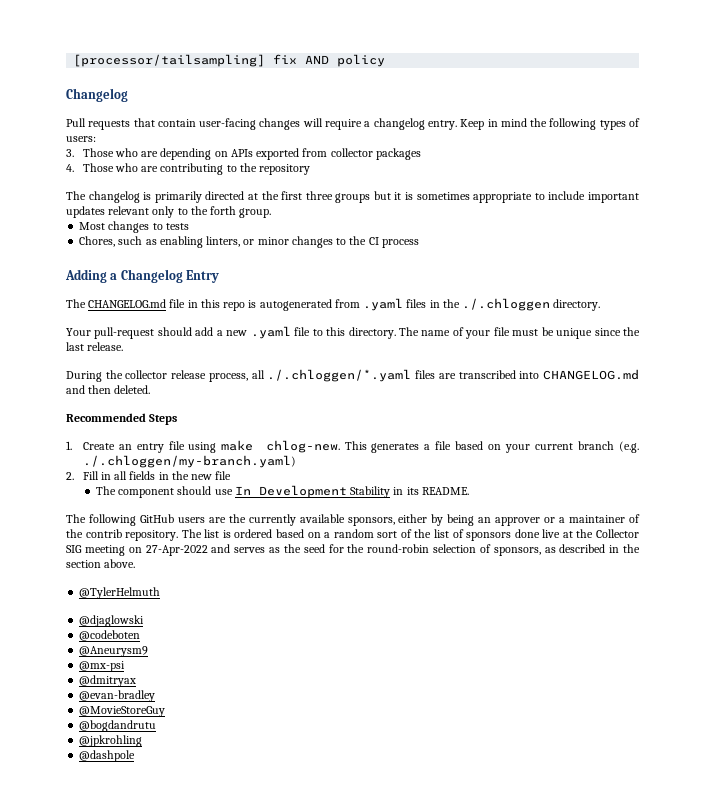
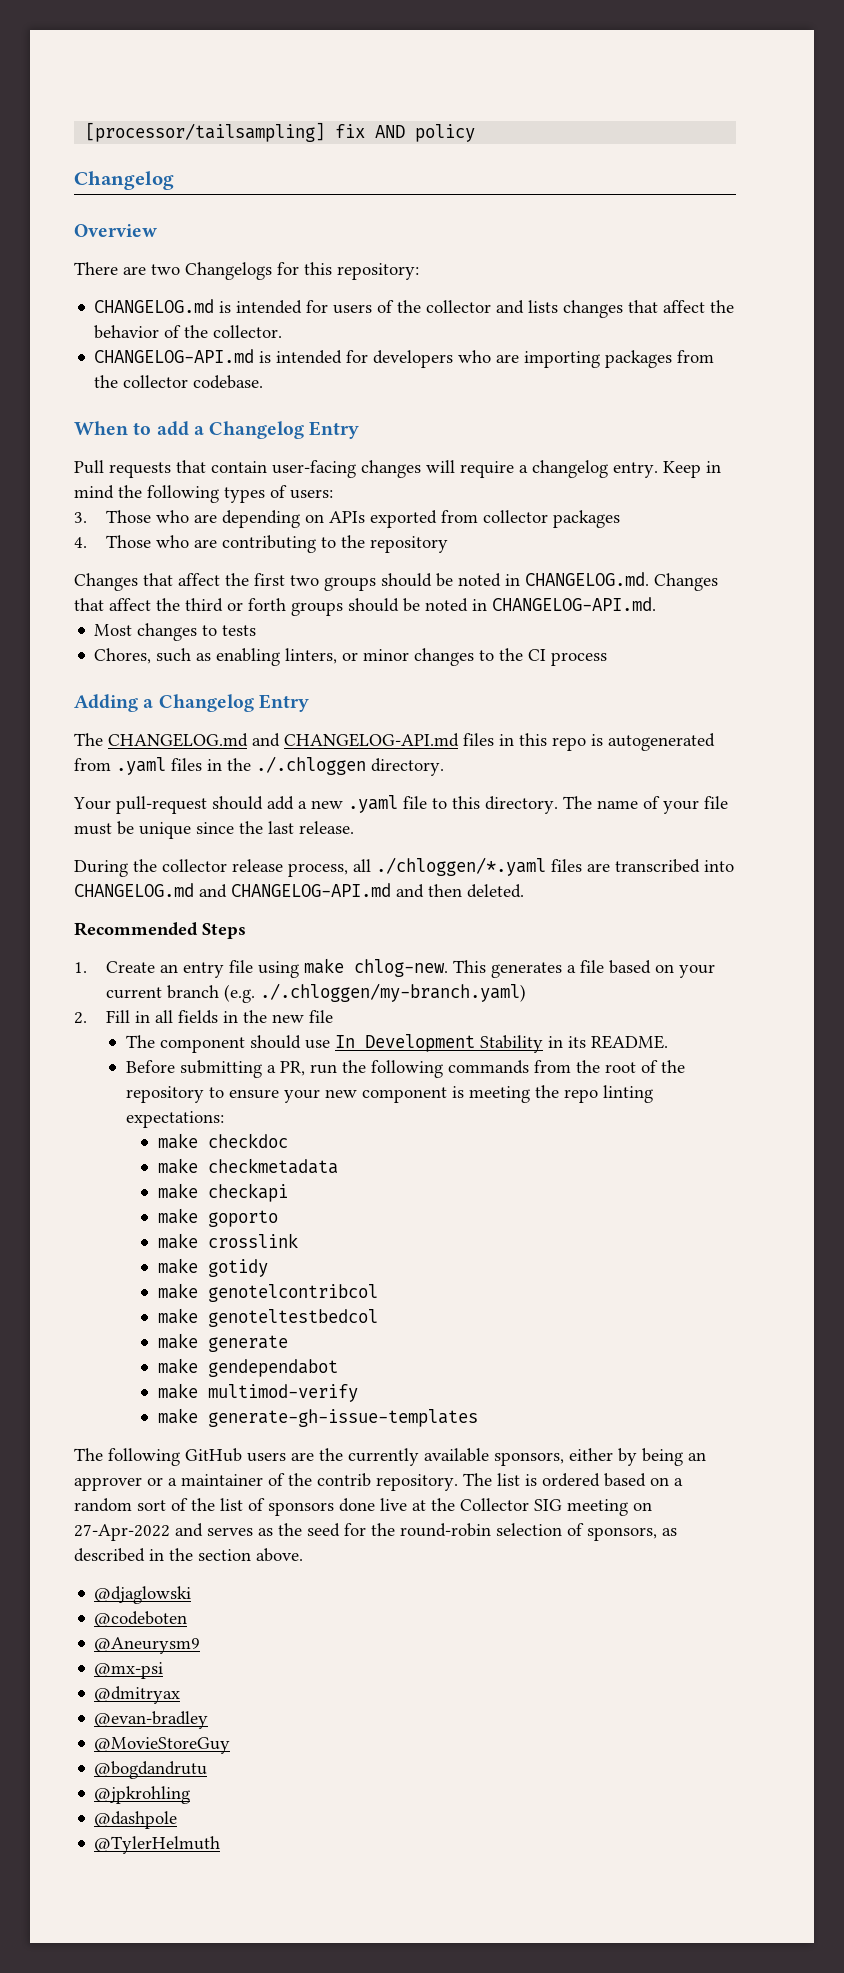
+ Overview
+ There are two Changelogs for this repository:
+ CHANGELOG.md is intended for users of the collector and lists changes that affect the behavior of the collector.
+ CHANGELOG-API.md is intended for developers who are importing packages from the collector codebase.
+ When to add a Changelog Entry
- The changelog is primarily directed at the first three groups but it is sometimes appropriate to include important updates relevant only to the forth group.
+ Changes that affect the first two groups should be noted in CHANGELOG.md. Changes that affect the third or forth groups should be noted in CHANGELOG-API.md.
- The CHANGELOG.md file in this repo is autogenerated from .yaml files in the ./.chloggen directory.
+ The CHANGELOG.md and CHANGELOG-API.md files in this repo is autogenerated from .yaml files in the ./.chloggen directory.
- During the collector release process, all ./.chloggen/*.yaml files are transcribed into CHANGELOG.md and then deleted.
+ During the collector release process, all ./chloggen/*.yaml files are transcribed into CHANGELOG.md and CHANGELOG-API.md and then deleted.
+ Before submitting a PR, run the following commands from the root of the repository to ensure your new component is meeting the repo linting expectations:
+ make checkdoc
+ make checkmetadata
+ make checkapi
+ make goporto
+ make crosslink
+ make gotidy
+ make genotelcontribcol
+ make genoteltestbedcol
+ make generate
+ make gendependabot
+ make multimod-verify
+ make generate-gh-issue-templates
- @TylerHelmuth
+ @TylerHelmuth

